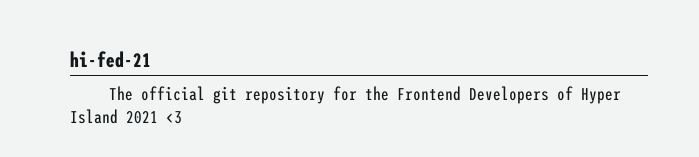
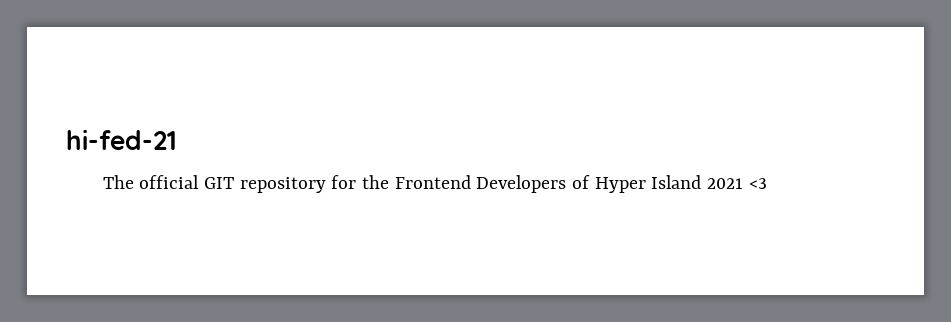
- The official git repository for the Frontend Developers of Hyper Island 2021 <3
+ The official GIT repository for the Frontend Developers of Hyper Island 2021 <3

